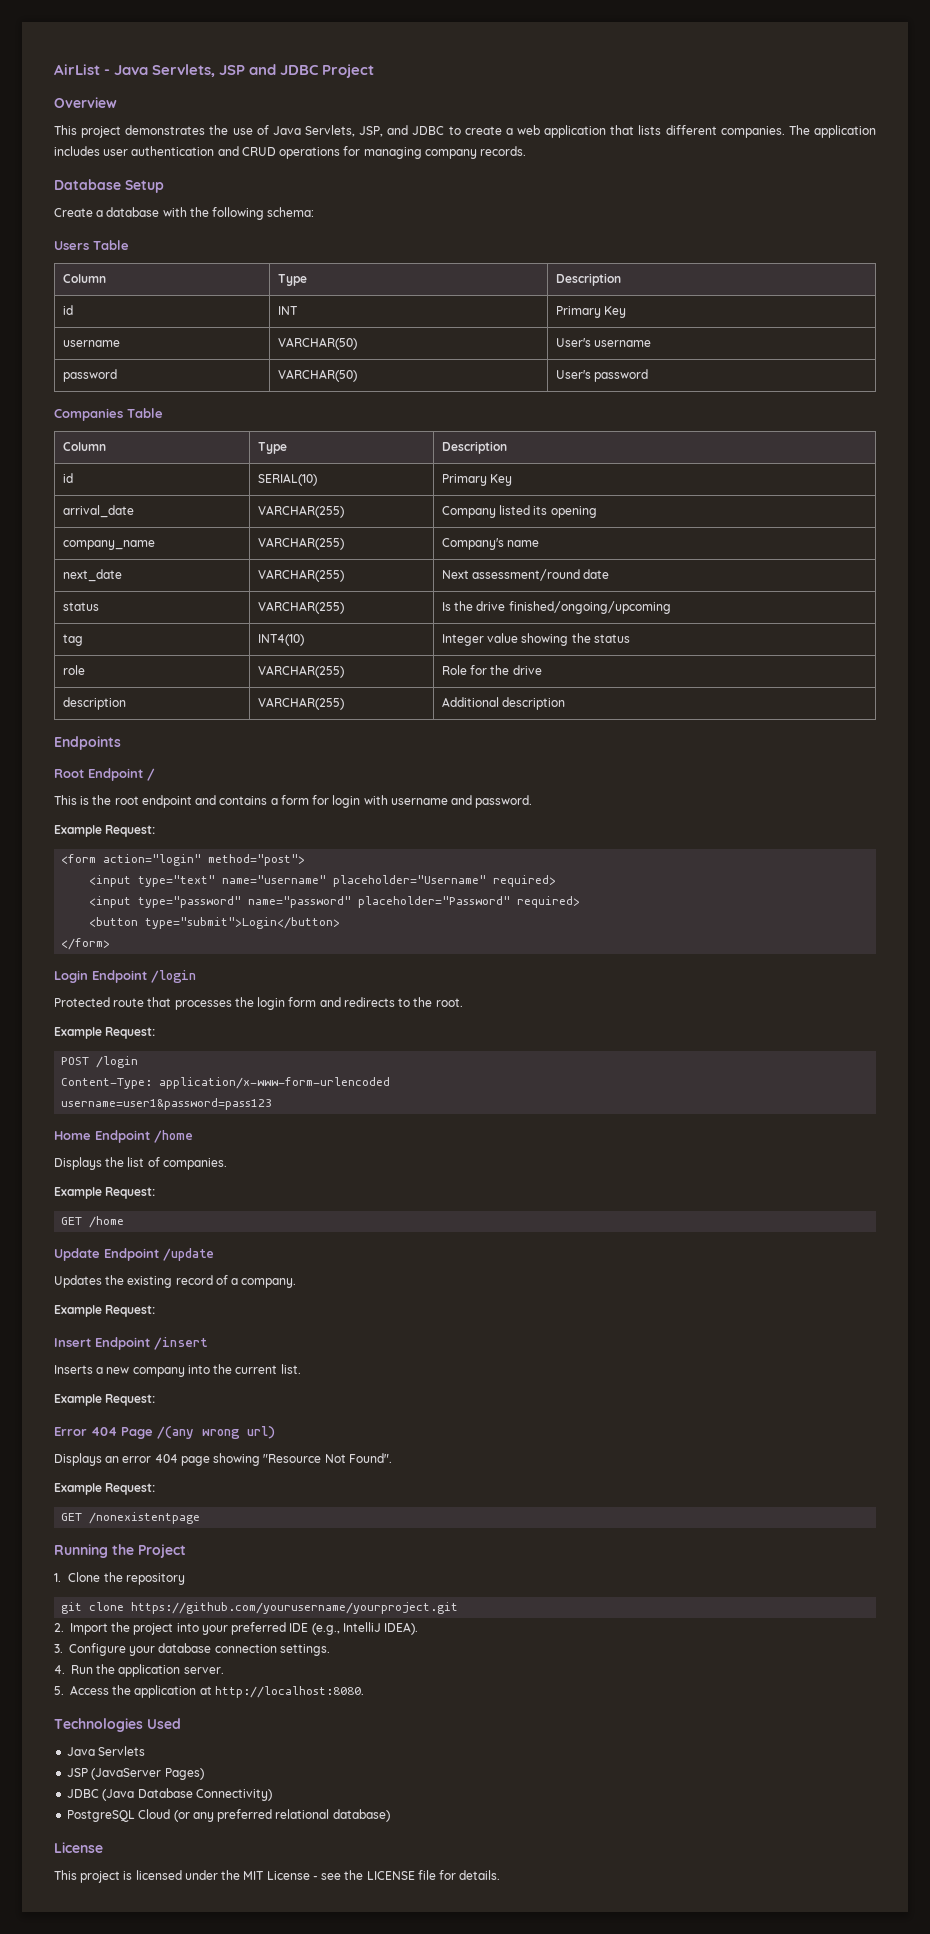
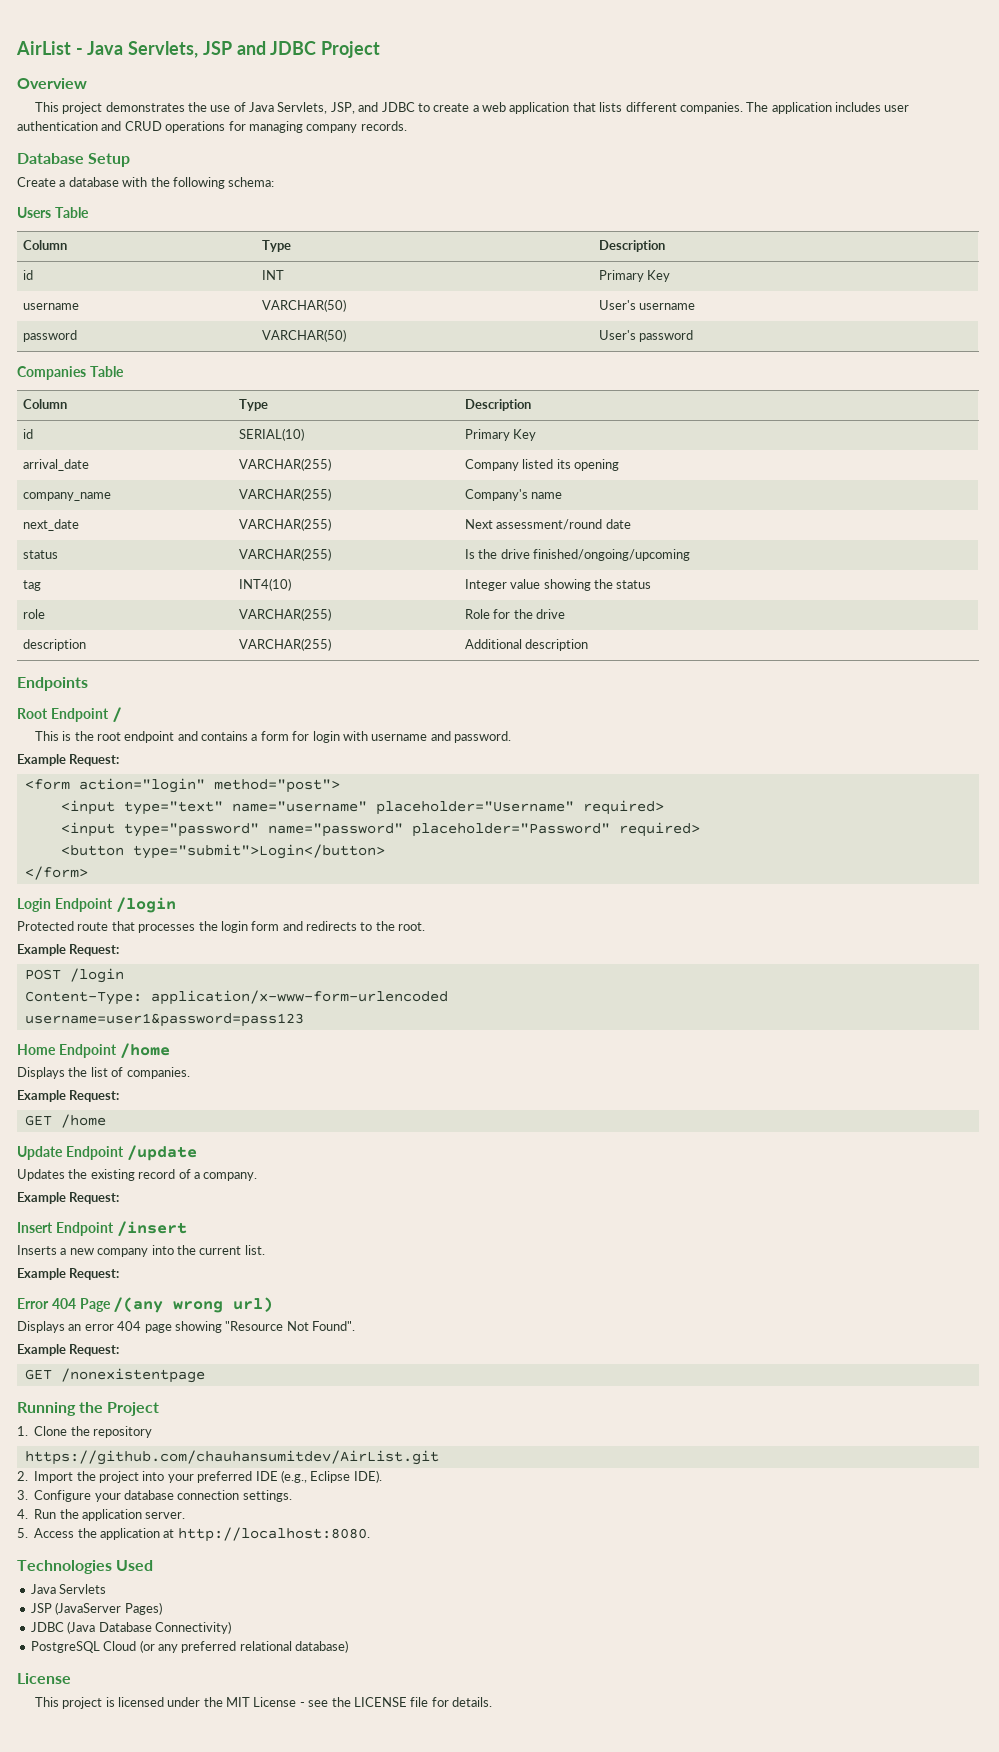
- git clone https://github.com/yourusername/yourproject.git
+ https://github.com/chauhansumitdev/AirList.git
- 2. Import the project into your preferred IDE (e.g., IntelliJ IDEA).
+ 2. Import the project into your preferred IDE (e.g., Eclipse IDE).

